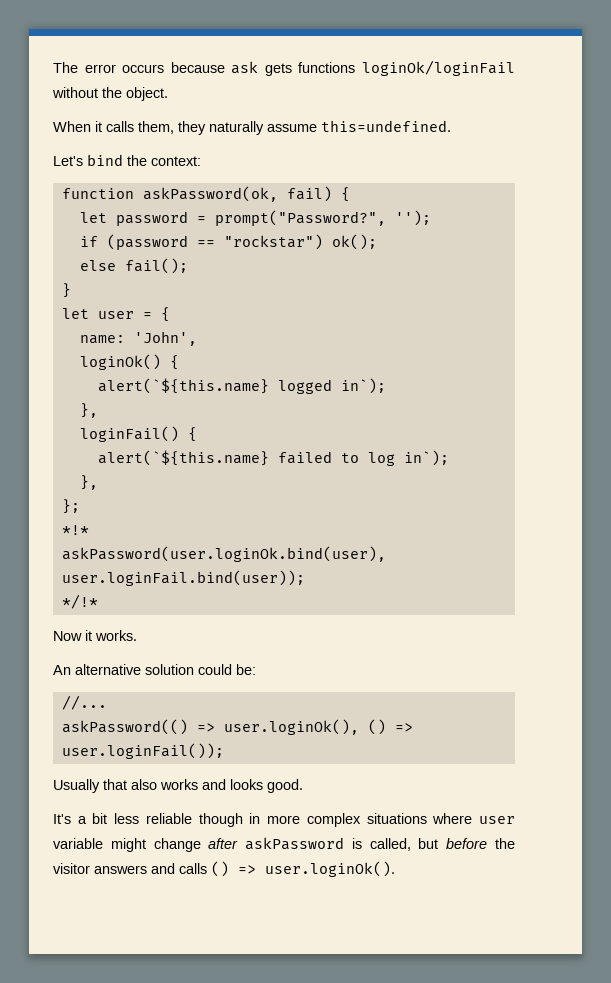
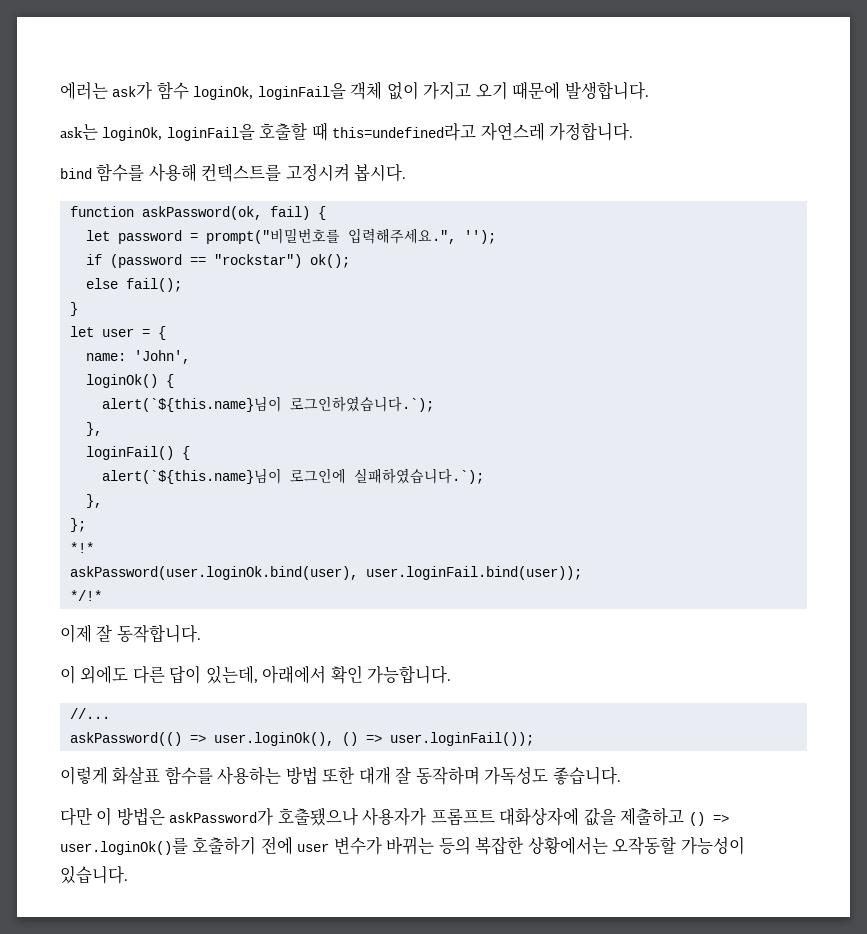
- The error occurs because ask gets functions loginOk/loginFail without the object.
- When it calls them, they naturally assume this=undefined.
- Let's bind the context:
+ 에러는 ask가 함수 loginOk, loginFail을 객체 없이 가지고 오기 때문에 발생합니다.
+ ask는 loginOk, loginFail을 호출할 때 this=undefined라고 자연스레 가정합니다.
+ bind 함수를 사용해 컨텍스트를 고정시켜 봅시다.
- let password = prompt("Password?", '');
+ let password = prompt("비밀번호를 입력해주세요.", '');
- alert(`${this.name} logged in`);
+ alert(`${this.name}님이 로그인하였습니다.`);
- alert(`${this.name} failed to log in`);
+ alert(`${this.name}님이 로그인에 실패하였습니다.`);
- Now it works.
- An alternative solution could be:
+ 이제 잘 동작합니다.
+ 이 외에도 다른 답이 있는데, 아래에서 확인 가능합니다.
- Usually that also works and looks good.
- It's a bit less reliable though in more complex situations where user variable might change after askPassword is called, but before the visitor answers and calls () => user.loginOk().
+ 이렇게 화살표 함수를 사용하는 방법 또한 대개 잘 동작하며 가독성도 좋습니다.
+ 다만 이 방법은 askPassword가 호출됐으나 사용자가 프롬프트 대화상자에 값을 제출하고 () => user.loginOk()를 호출하기 전에 user 변수가 바뀌는 등의 복잡한 상황에서는 오작동할 가능성이 있습니다.

